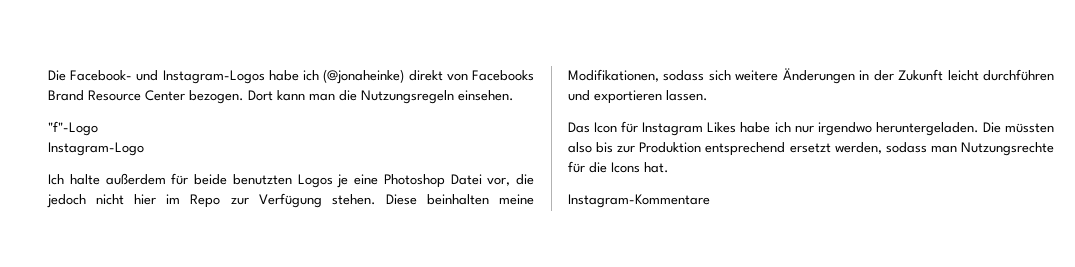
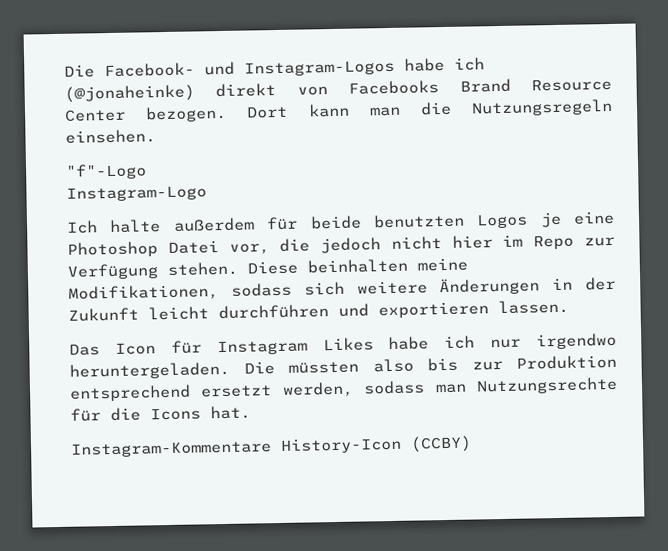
- Instagram-Kommentare
+ Instagram-Kommentare History-Icon (CCBY)

